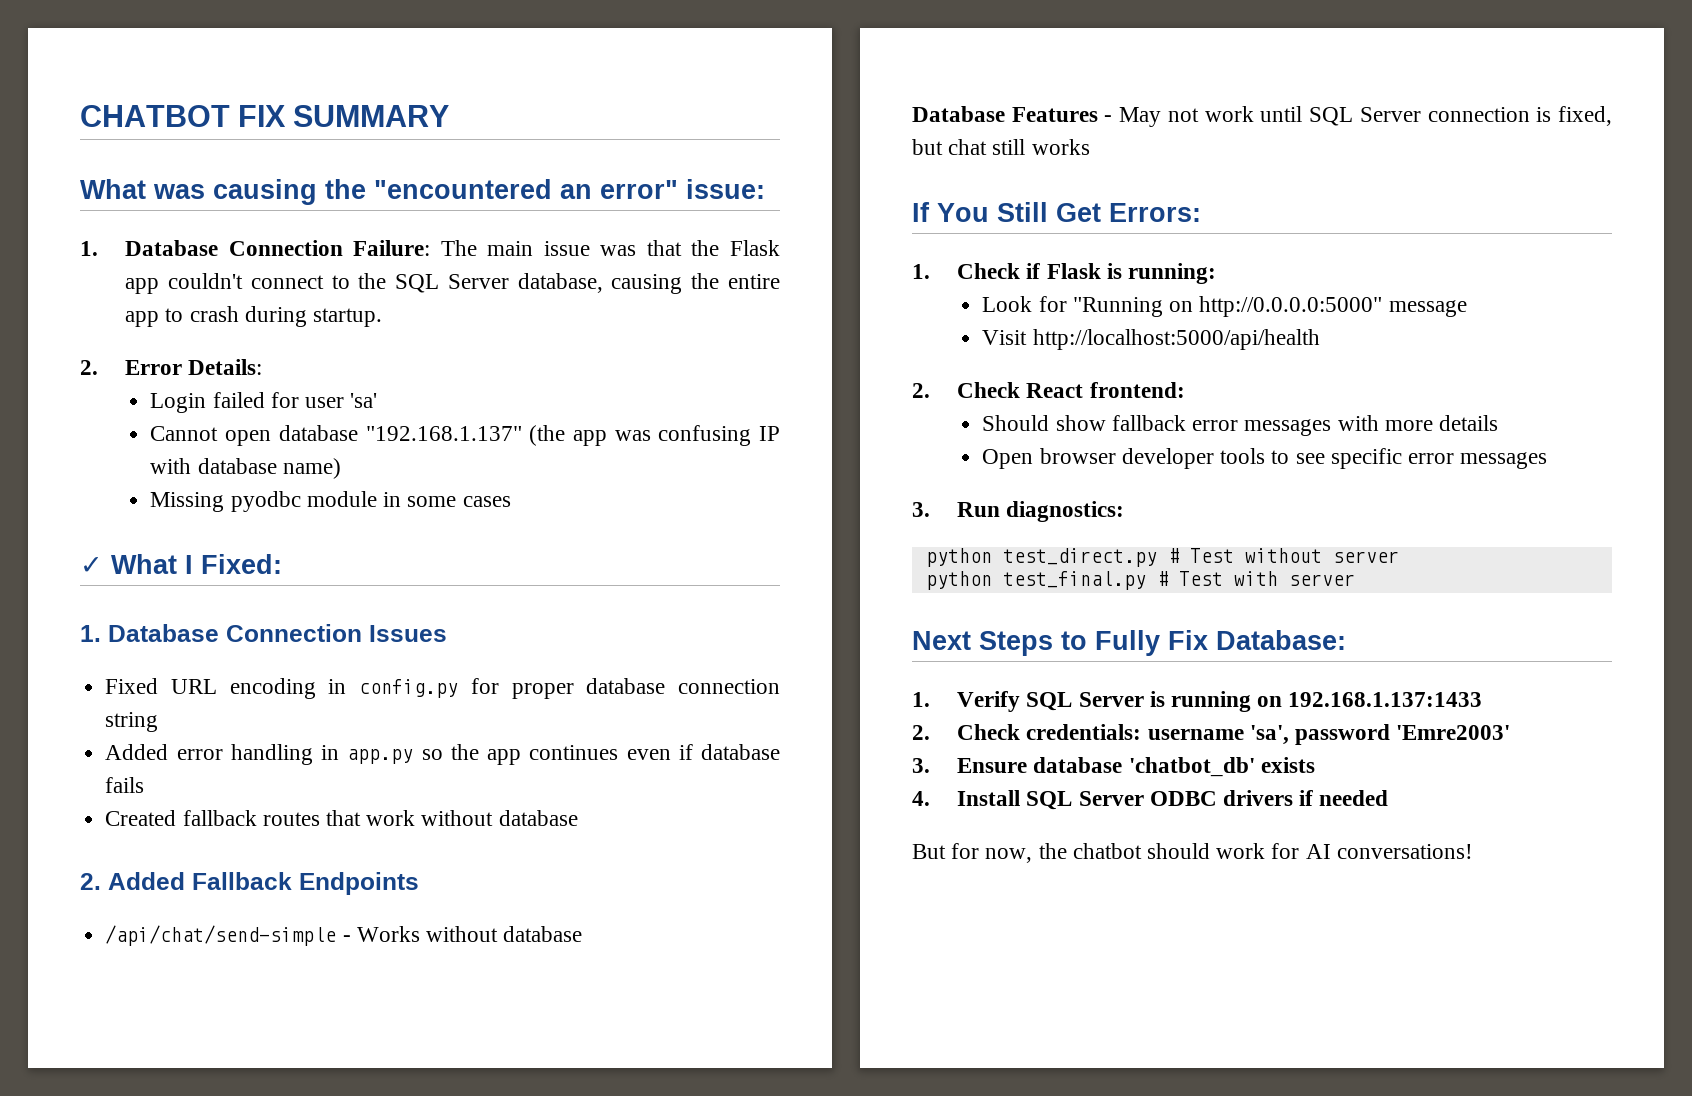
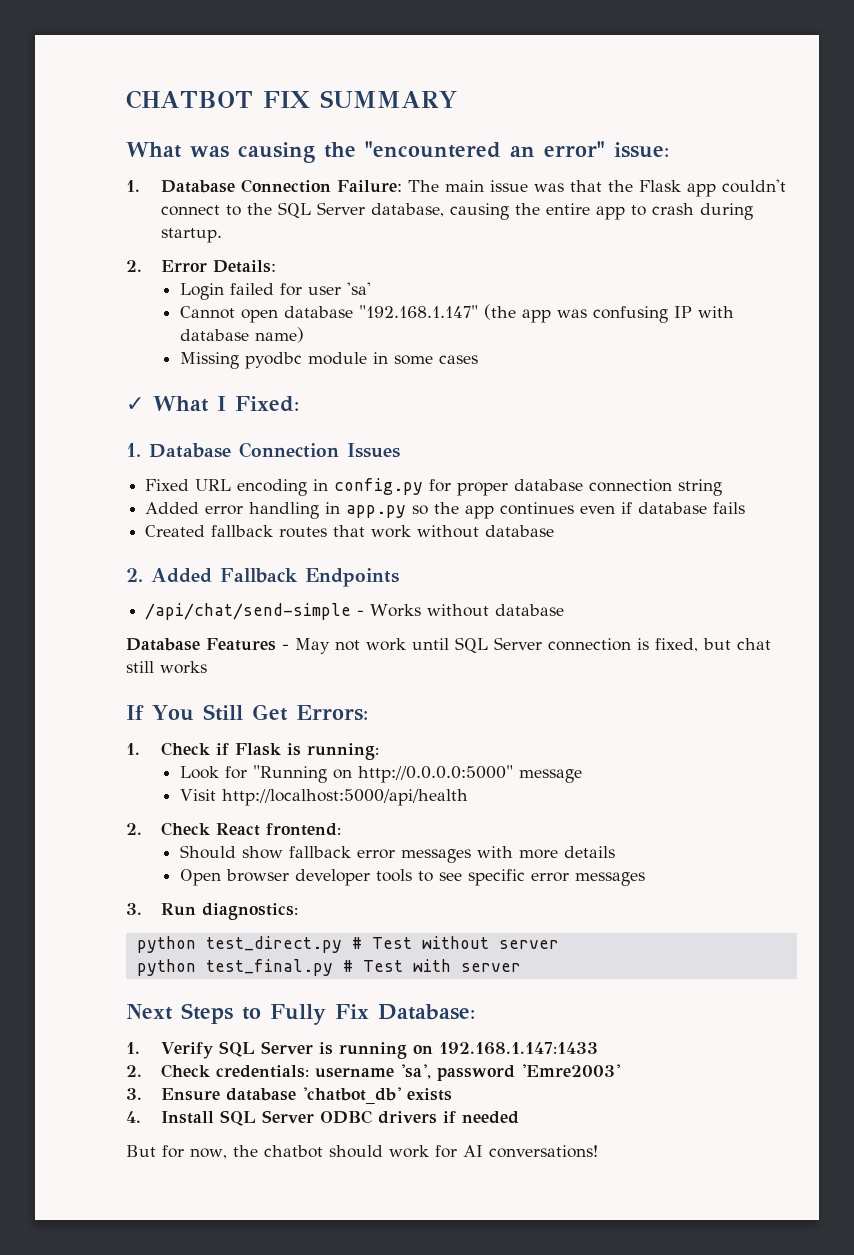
- Cannot open database "192.168.1.137" (the app was confusing IP with database name)
+ Cannot open database "192.168.1.147" (the app was confusing IP with database name)
- 1. Verify SQL Server is running on 192.168.1.137:1433
+ 1. Verify SQL Server is running on 192.168.1.147:1433

